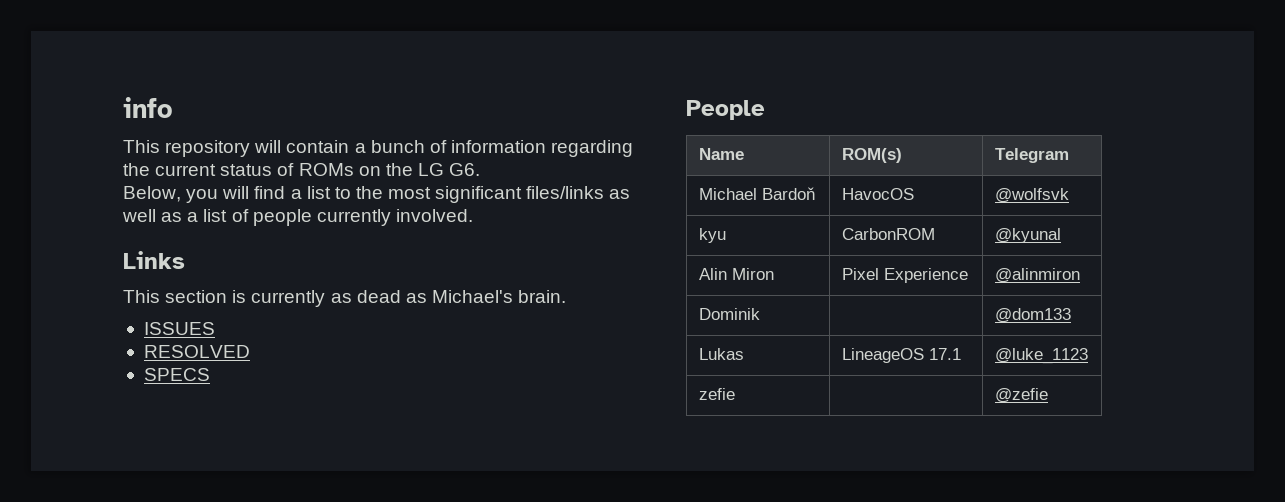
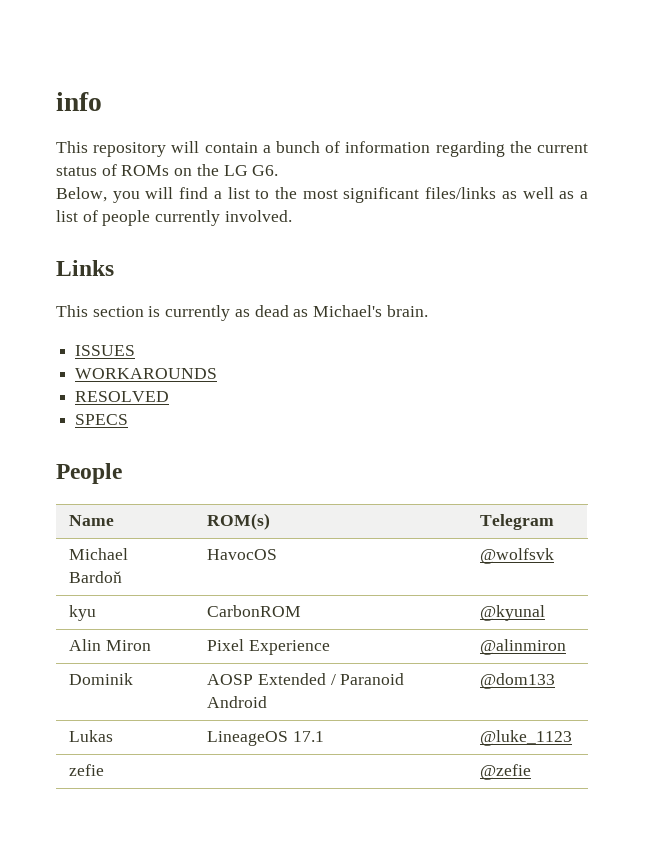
+ WORKAROUNDS
- Dominik | | @dom133
+ Dominik | AOSP Extended / Paranoid Android | @dom133

